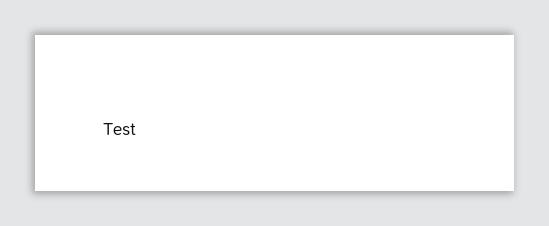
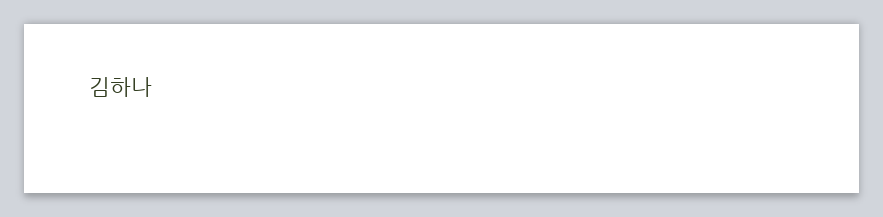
- Test
+ 김하나

